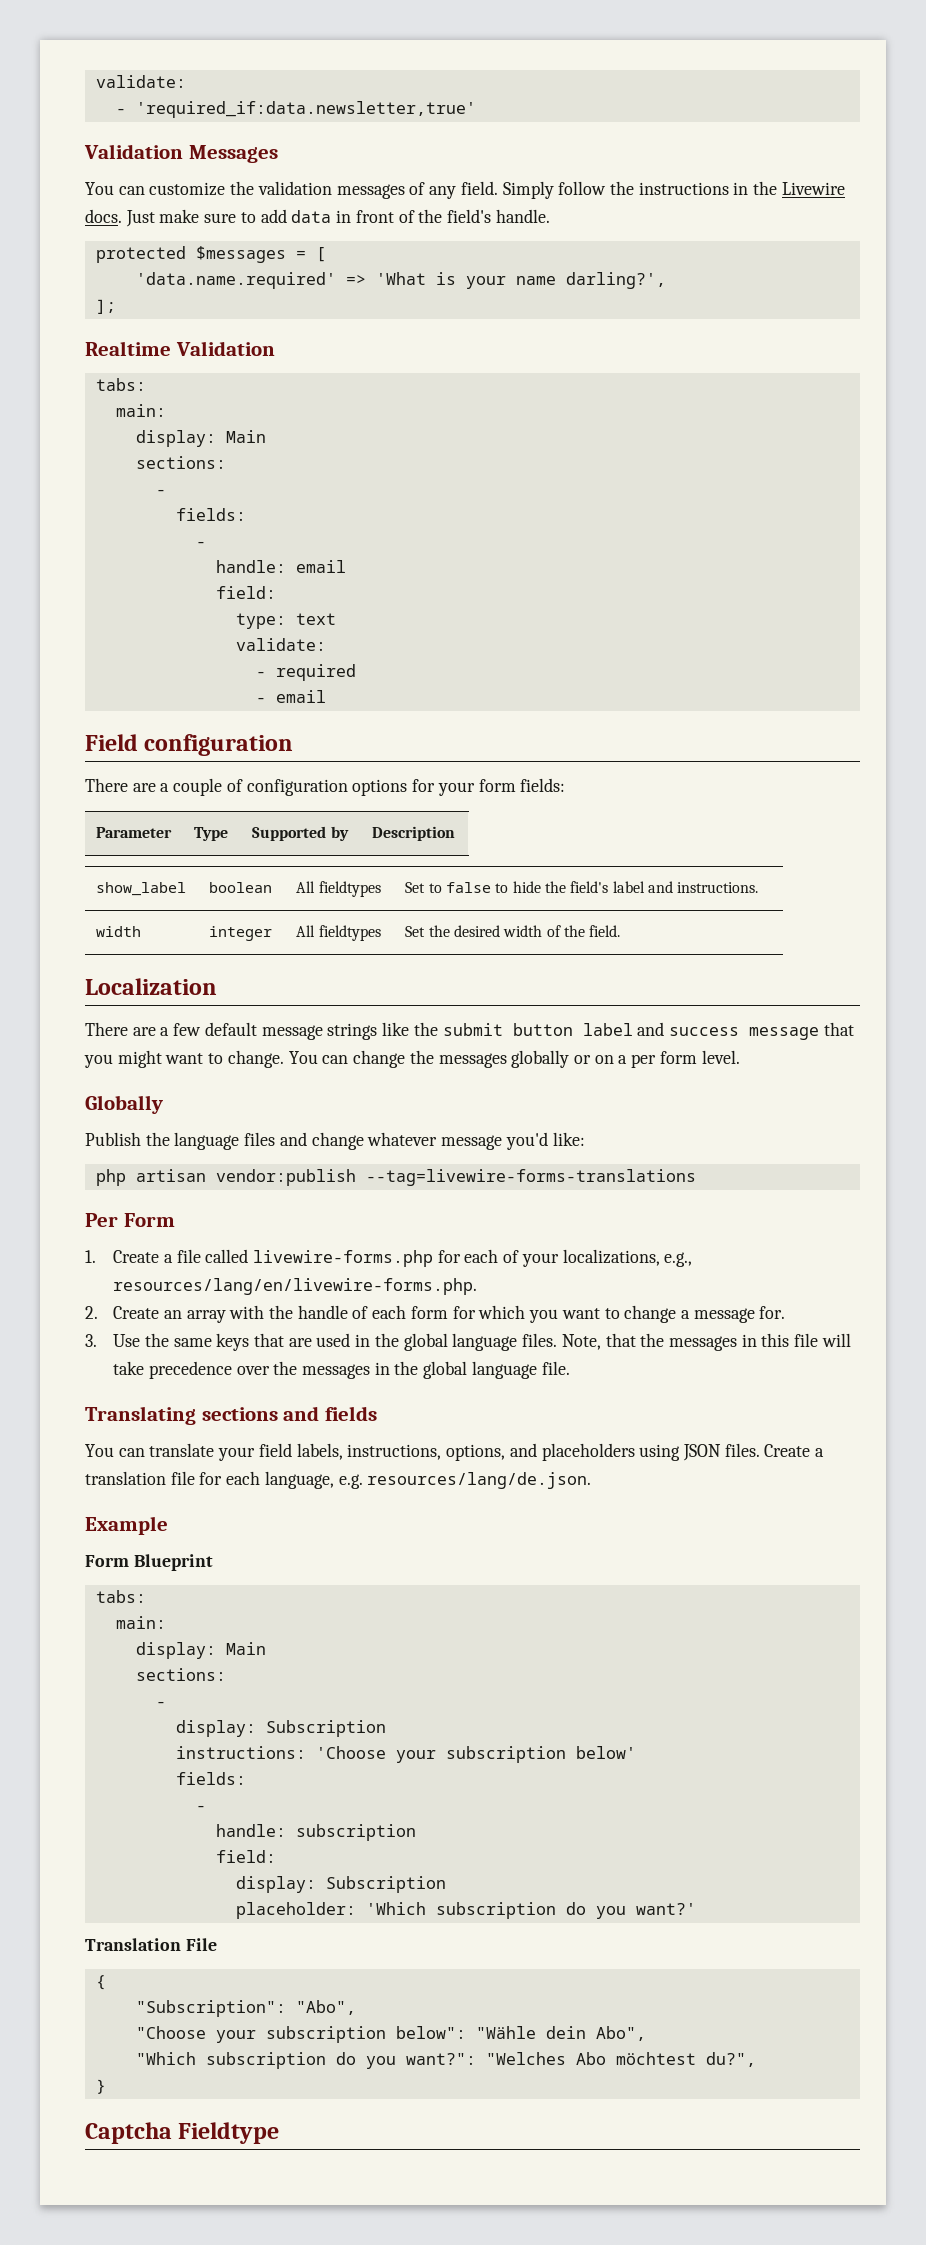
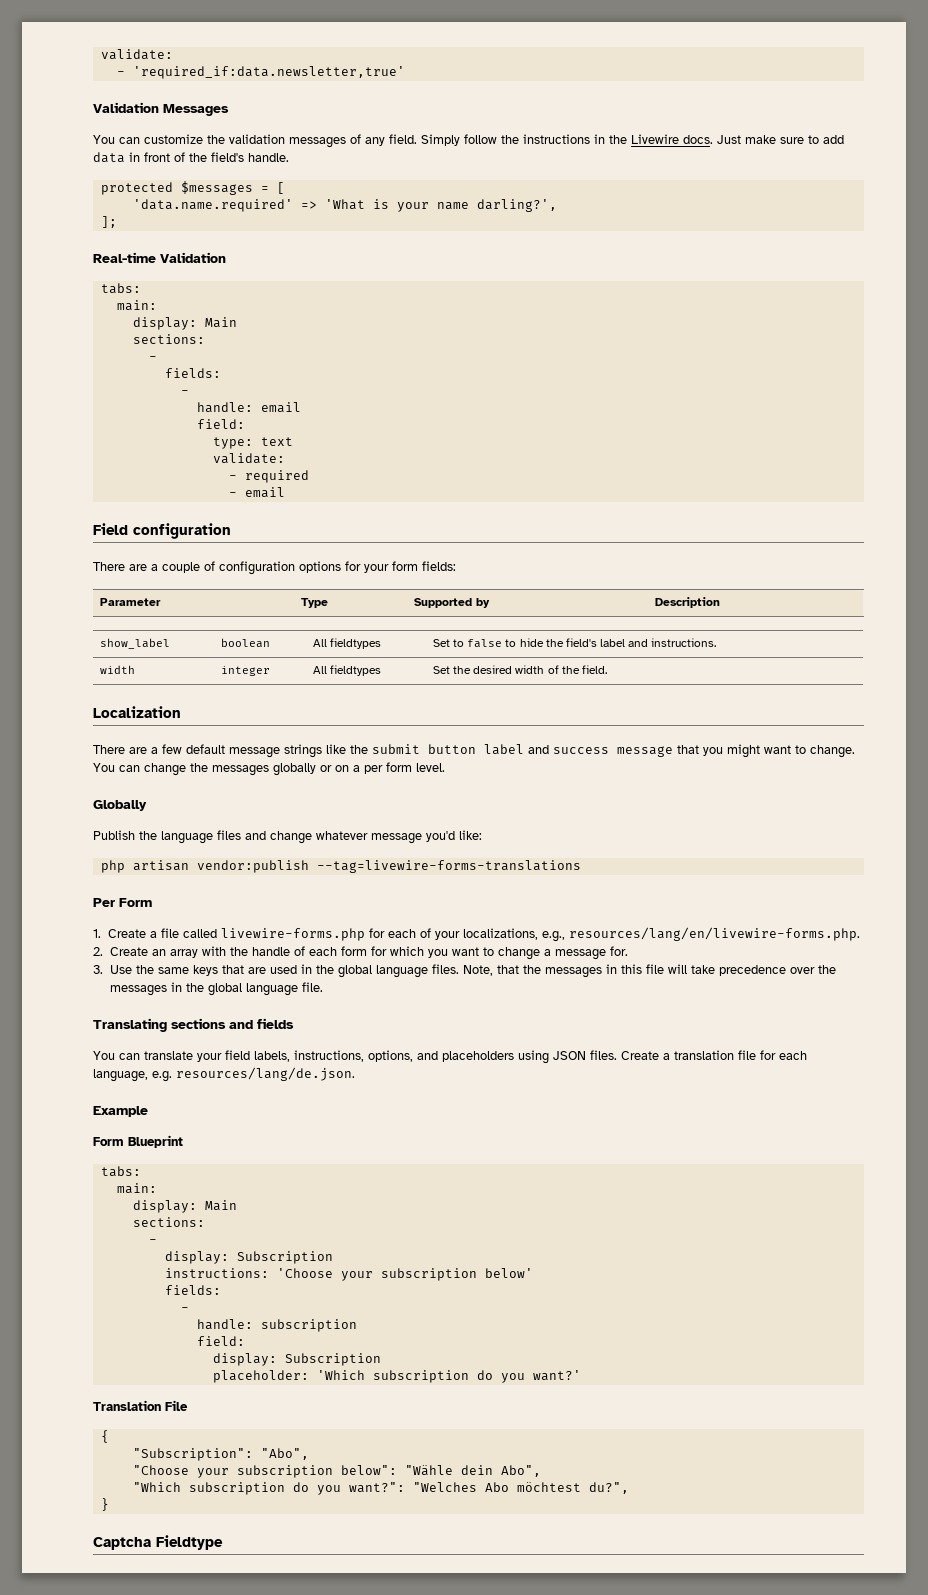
- Realtime Validation
+ Real-time Validation

